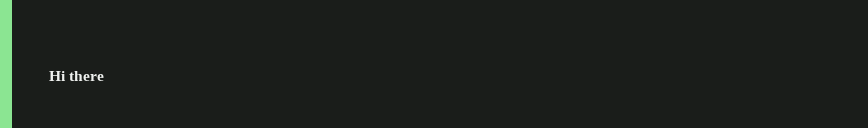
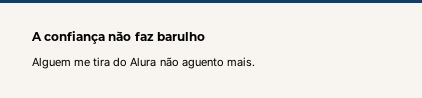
- Hi there
+ A confiança não faz barulho
+ Alguem me tira do Alura não aguento mais.

